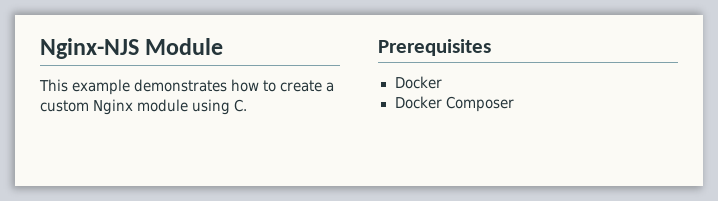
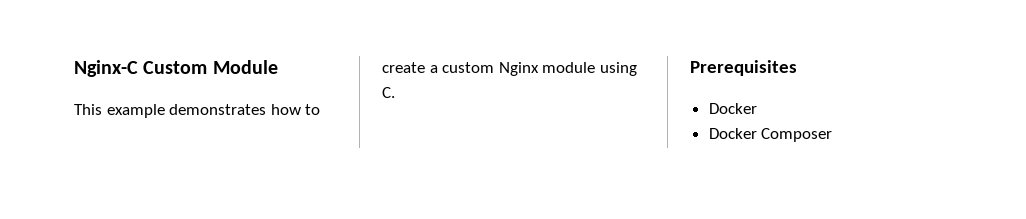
- Nginx-NJS Module
+ Nginx-C Custom Module

